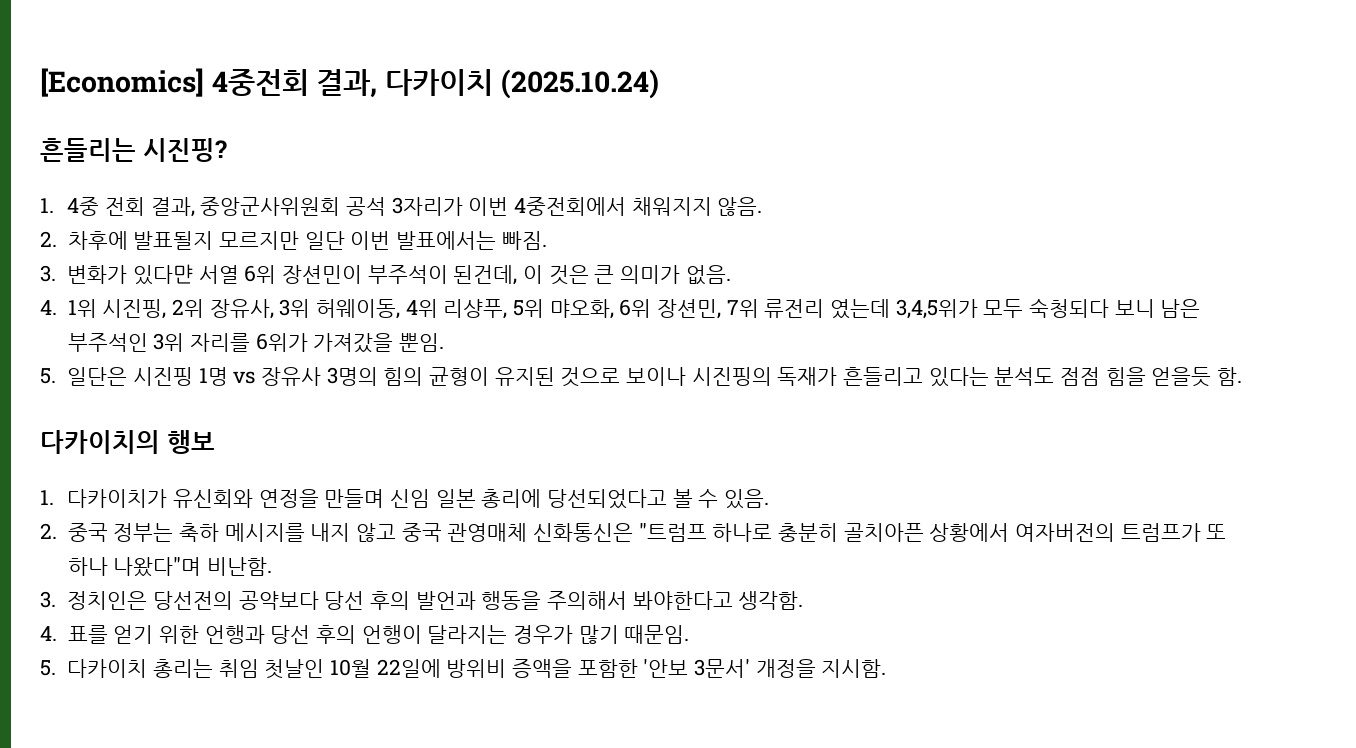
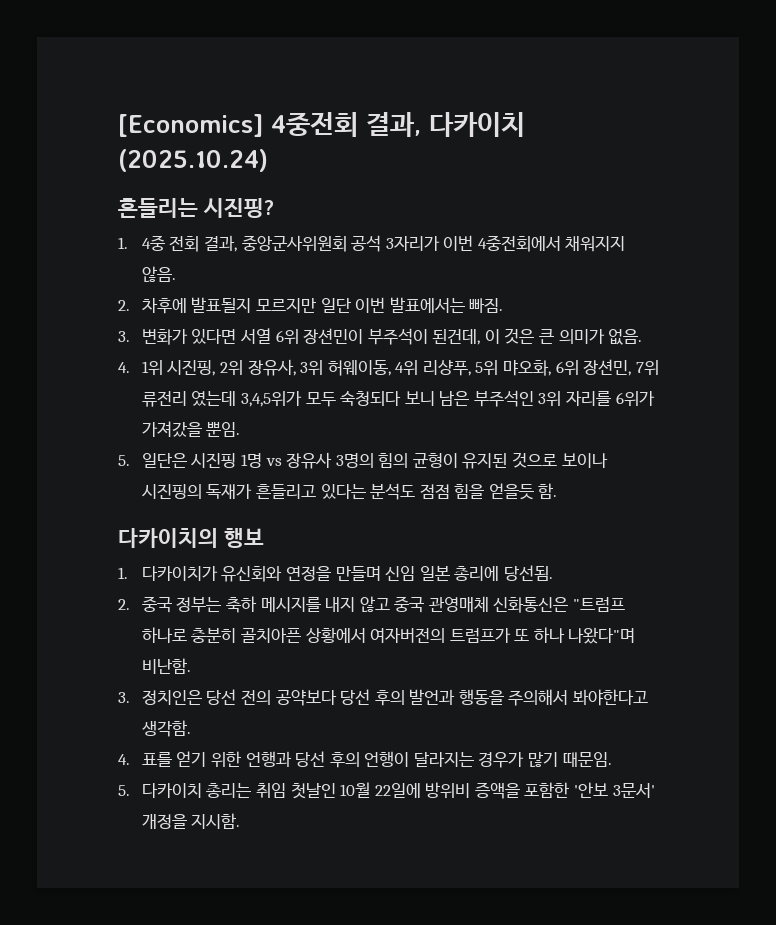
- 3. 변화가 있다먄 서열 6위 장션민이 부주석이 된건데, 이 것은 큰 의미가 없음.
+ 3. 변화가 있다면 서열 6위 장션민이 부주석이 된건데, 이 것은 큰 의미가 없음.
- 1. 다카이치가 유신회와 연정을 만들며 신임 일본 총리에 당선되었다고 볼 수 있음.
+ 1. 다카이치가 유신회와 연정을 만들며 신임 일본 총리에 당선됨.
- 3. 정치인은 당선전의 공약보다 당선 후의 발언과 행동을 주의해서 봐야한다고 생각함.
+ 3. 정치인은 당선 전의 공약보다 당선 후의 발언과 행동을 주의해서 봐야한다고 생각함.

